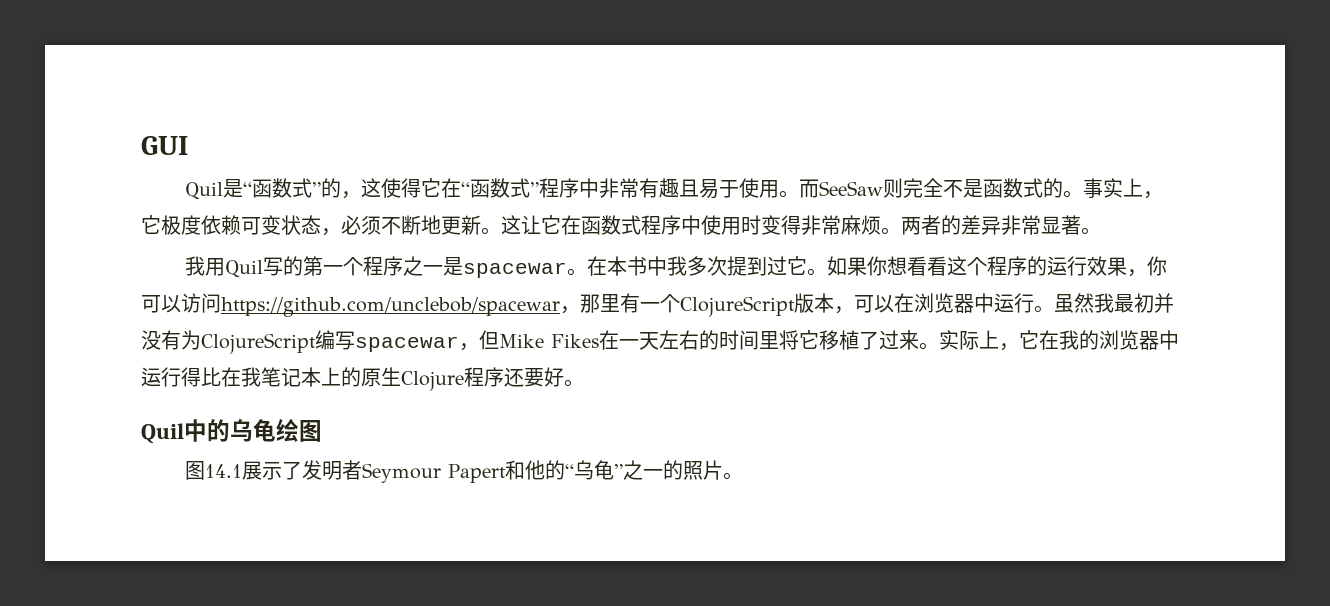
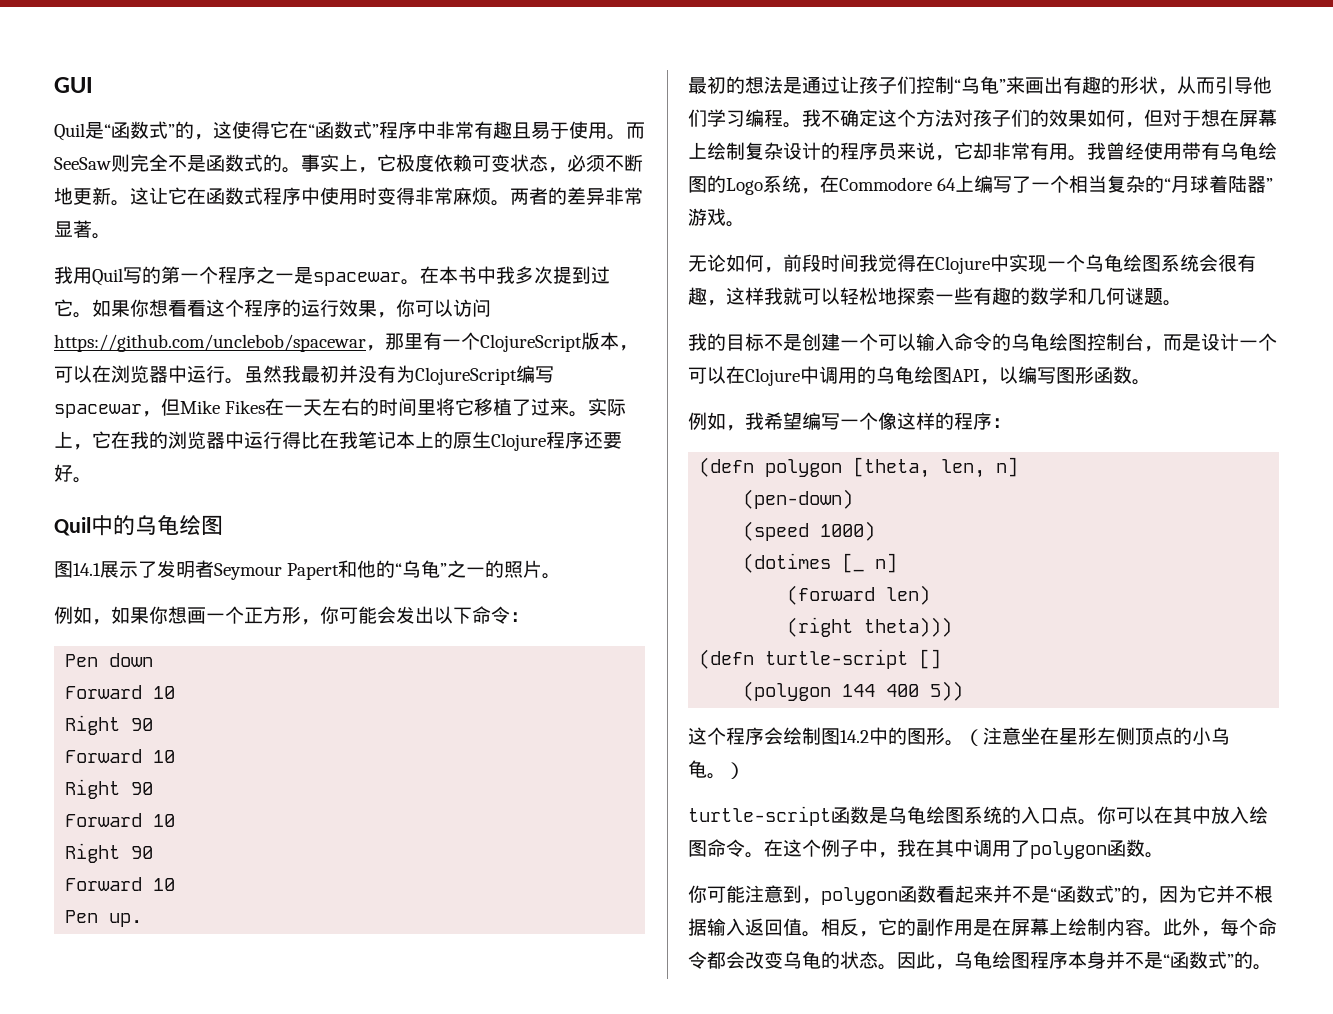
+ 例如，如果你想画一个正方形，你可能会发出以下命令：
+ Pen down
+ Forward 10
+ Right 90
+ Forward 10
+ Right 90
+ Forward 10
+ Right 90
+ Forward 10
+ Pen up.
+ 最初的想法是通过让孩子们控制“乌龟”来画出有趣的形状，从而引导他们学习编程。我不确定这个方法对孩子们的效果如何，但对于想在屏幕上绘制复杂设计的程序员来说，它却非常有用。我曾经使用带有乌龟绘图的Logo系统，在Commodore 64上编写了一个相当复杂的“月球着陆器”游戏。
+ 无论如何，前段时间我觉得在Clojure中实现一个乌龟绘图系统会很有趣，这样我就可以轻松地探索一些有趣的数学和几何谜题。
+ 我的目标不是创建一个可以输入命令的乌龟绘图控制台，而是设计一个可以在Clojure中调用的乌龟绘图API，以编写图形函数。
+ 例如，我希望编写一个像这样的程序：
+ (defn polygon [theta, len, n]
+ (pen-down)
+ (speed 1000)
+ (dotimes [_ n]
+ (forward len)
+ (right theta)))
+ (defn turtle-script []
+ (polygon 144 400 5))
+ 这个程序会绘制图14.2中的图形。（注意坐在星形左侧顶点的小乌龟。）
+ turtle-script函数是乌龟绘图系统的入口点。你可以在其中放入绘图命令。在这个例子中，我在其中调用了polygon函数。
+ 你可能注意到，polygon函数看起来并不是“函数式”的，因为它并不根据输入返回值。相反，它的副作用是在屏幕上绘制内容。此外，每个命令都会改变乌龟的状态。因此，乌龟绘图程序本身并不是“函数式”的。

